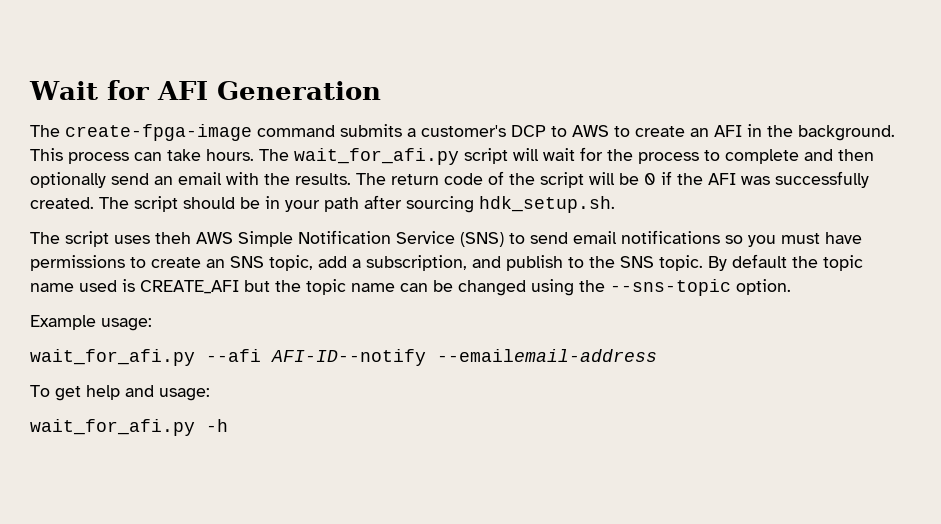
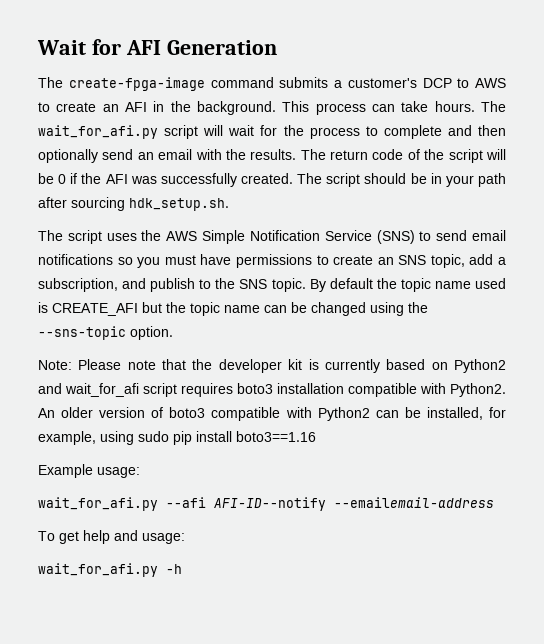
- The script uses theh AWS Simple Notification Service (SNS) to send email notifications so you must have permissions to create an SNS topic, add a subscription, and publish to the SNS topic.
+ The script uses the AWS Simple Notification Service (SNS) to send email notifications so you must have permissions to create an SNS topic, add a subscription, and publish to the SNS topic.
+ Note: Please note that the developer kit is currently based on Python2 and wait_for_afi script requires boto3 installation compatible with Python2. An older version of boto3 compatible with Python2 can be installed, for example, using sudo pip install boto3==1.16

